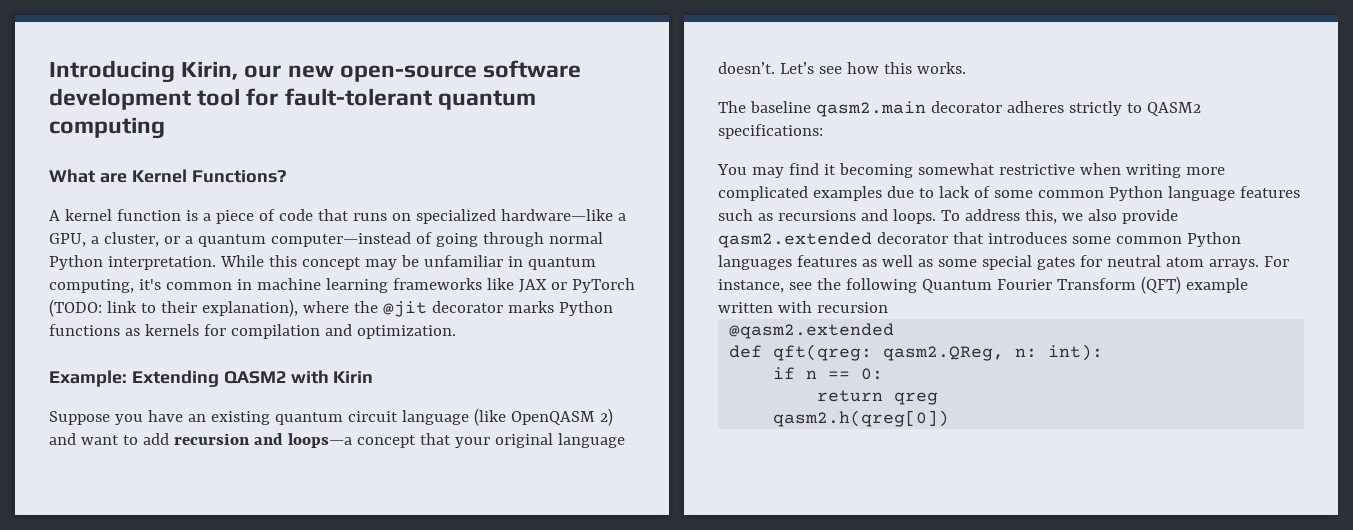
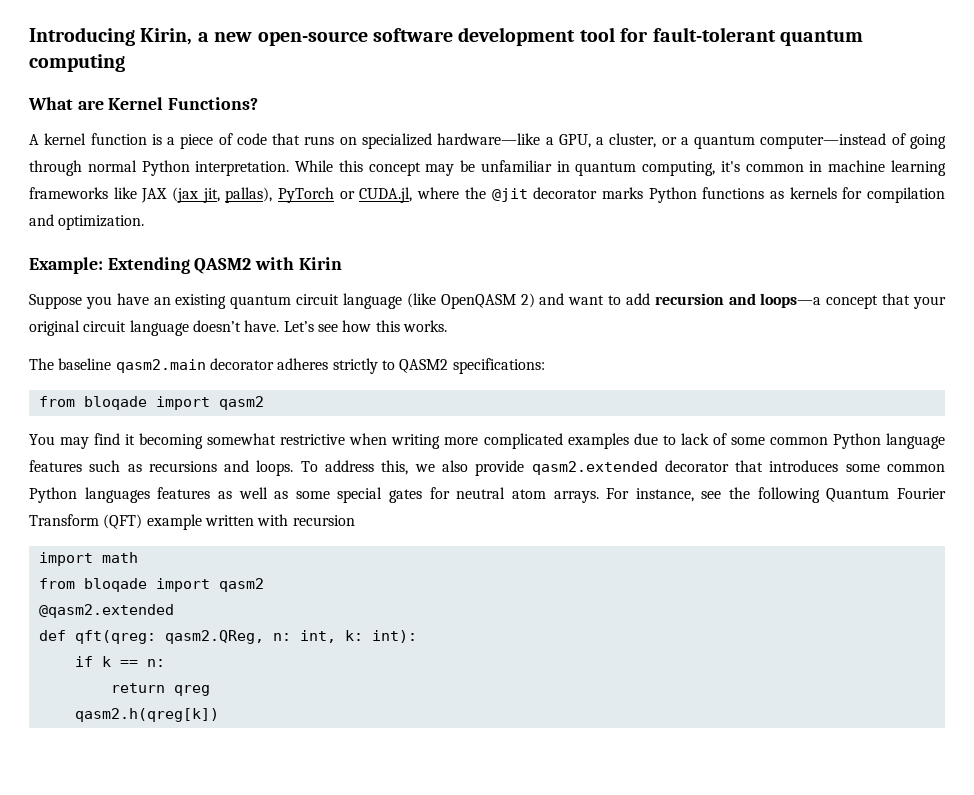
- Introducing Kirin, our new open-source software development tool for fault-tolerant quantum computing
+ Introducing Kirin, a new open-source software development tool for fault-tolerant quantum computing
- While this concept may be unfamiliar in quantum computing, it's common in machine learning frameworks like JAX or PyTorch (TODO: link to their explanation), where the @jit decorator marks Python functions as kernels for compilation and optimization.
+ While this concept may be unfamiliar in quantum computing, it's common in machine learning frameworks like JAX (jax jit, pallas), PyTorch or CUDA.jl, where the @jit decorator marks Python functions as kernels for compilation and optimization.
- Suppose you have an existing quantum circuit language (like OpenQASM 2) and want to add recursion and loops—a concept that your original language doesn’t.
+ Suppose you have an existing quantum circuit language (like OpenQASM 2) and want to add recursion and loops—a concept that your original circuit language doesn’t have.
  The baseline qasm2.main decorator adheres strictly to QASM2 specifications:
+ from bloqade import qasm2
+ import math
+ from bloqade import qasm2
- def qft(qreg: qasm2.QReg, n: int):
+ def qft(qreg: qasm2.QReg, n: int, k: int):
- if n == 0:
+ if k == n:
- qasm2.h(qreg[0])
+ qasm2.h(qreg[k])

